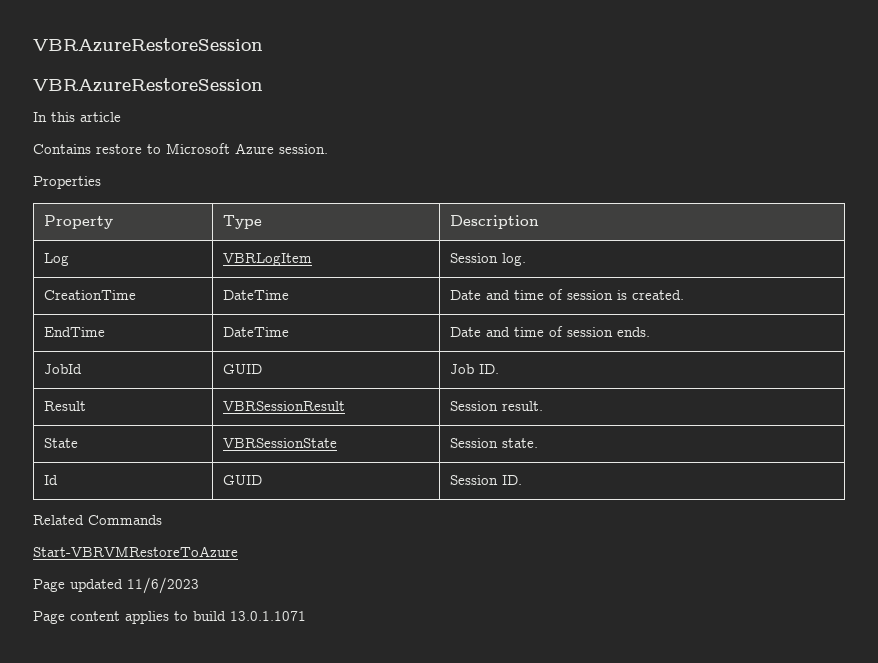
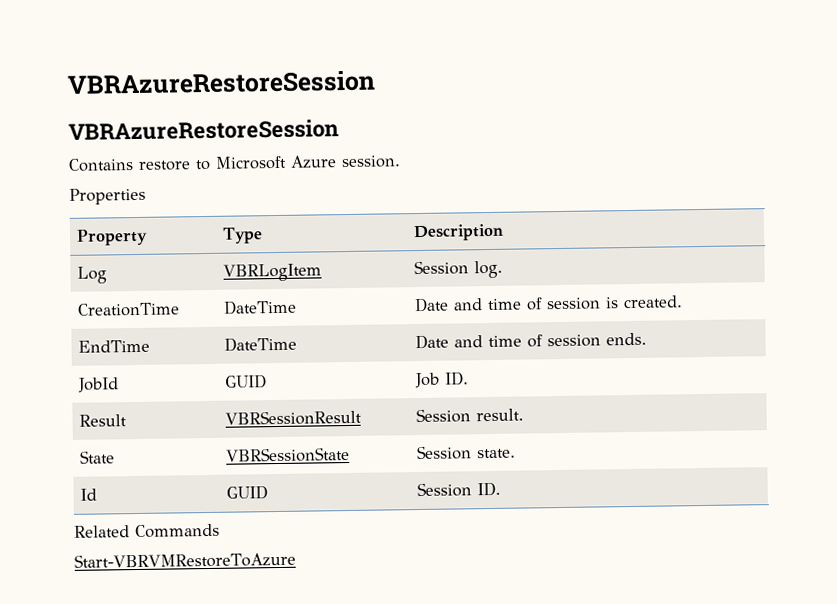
- In this article
- Page updated 11/6/2023
- Page content applies to build 13.0.1.1071

